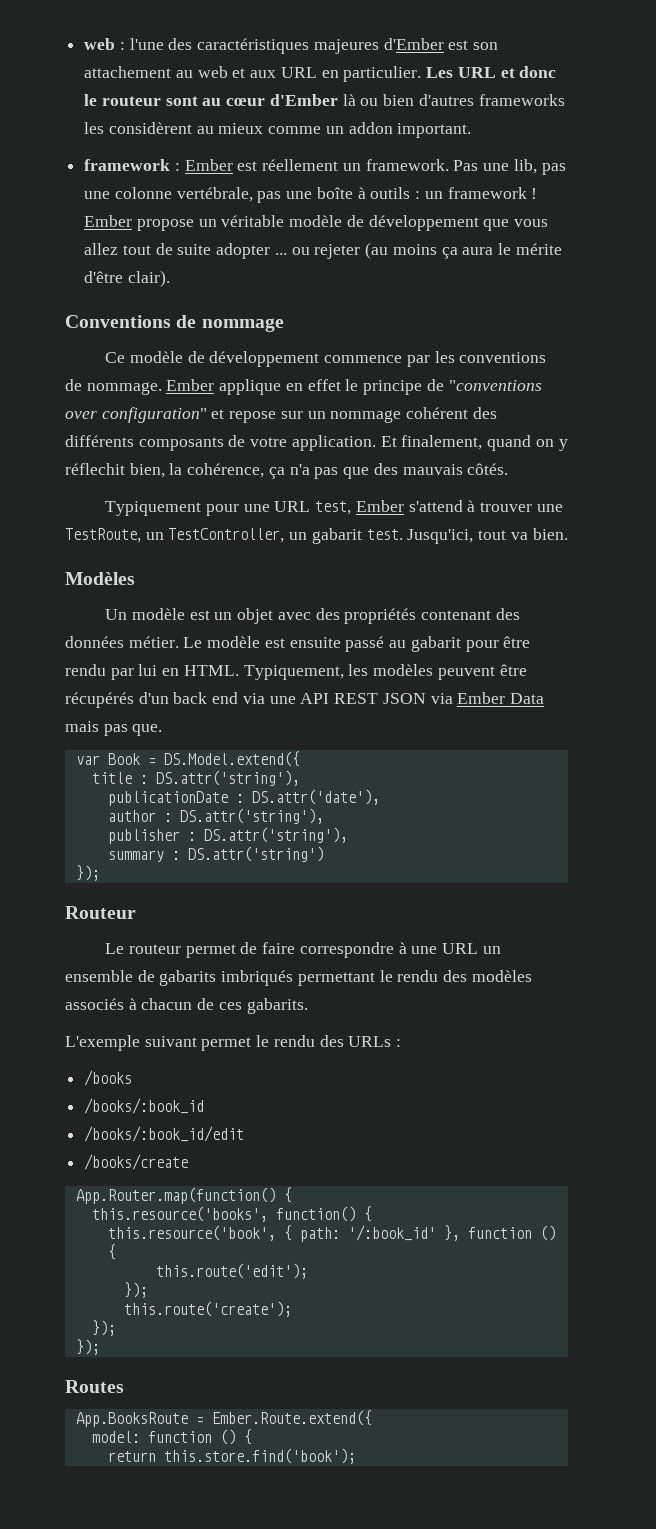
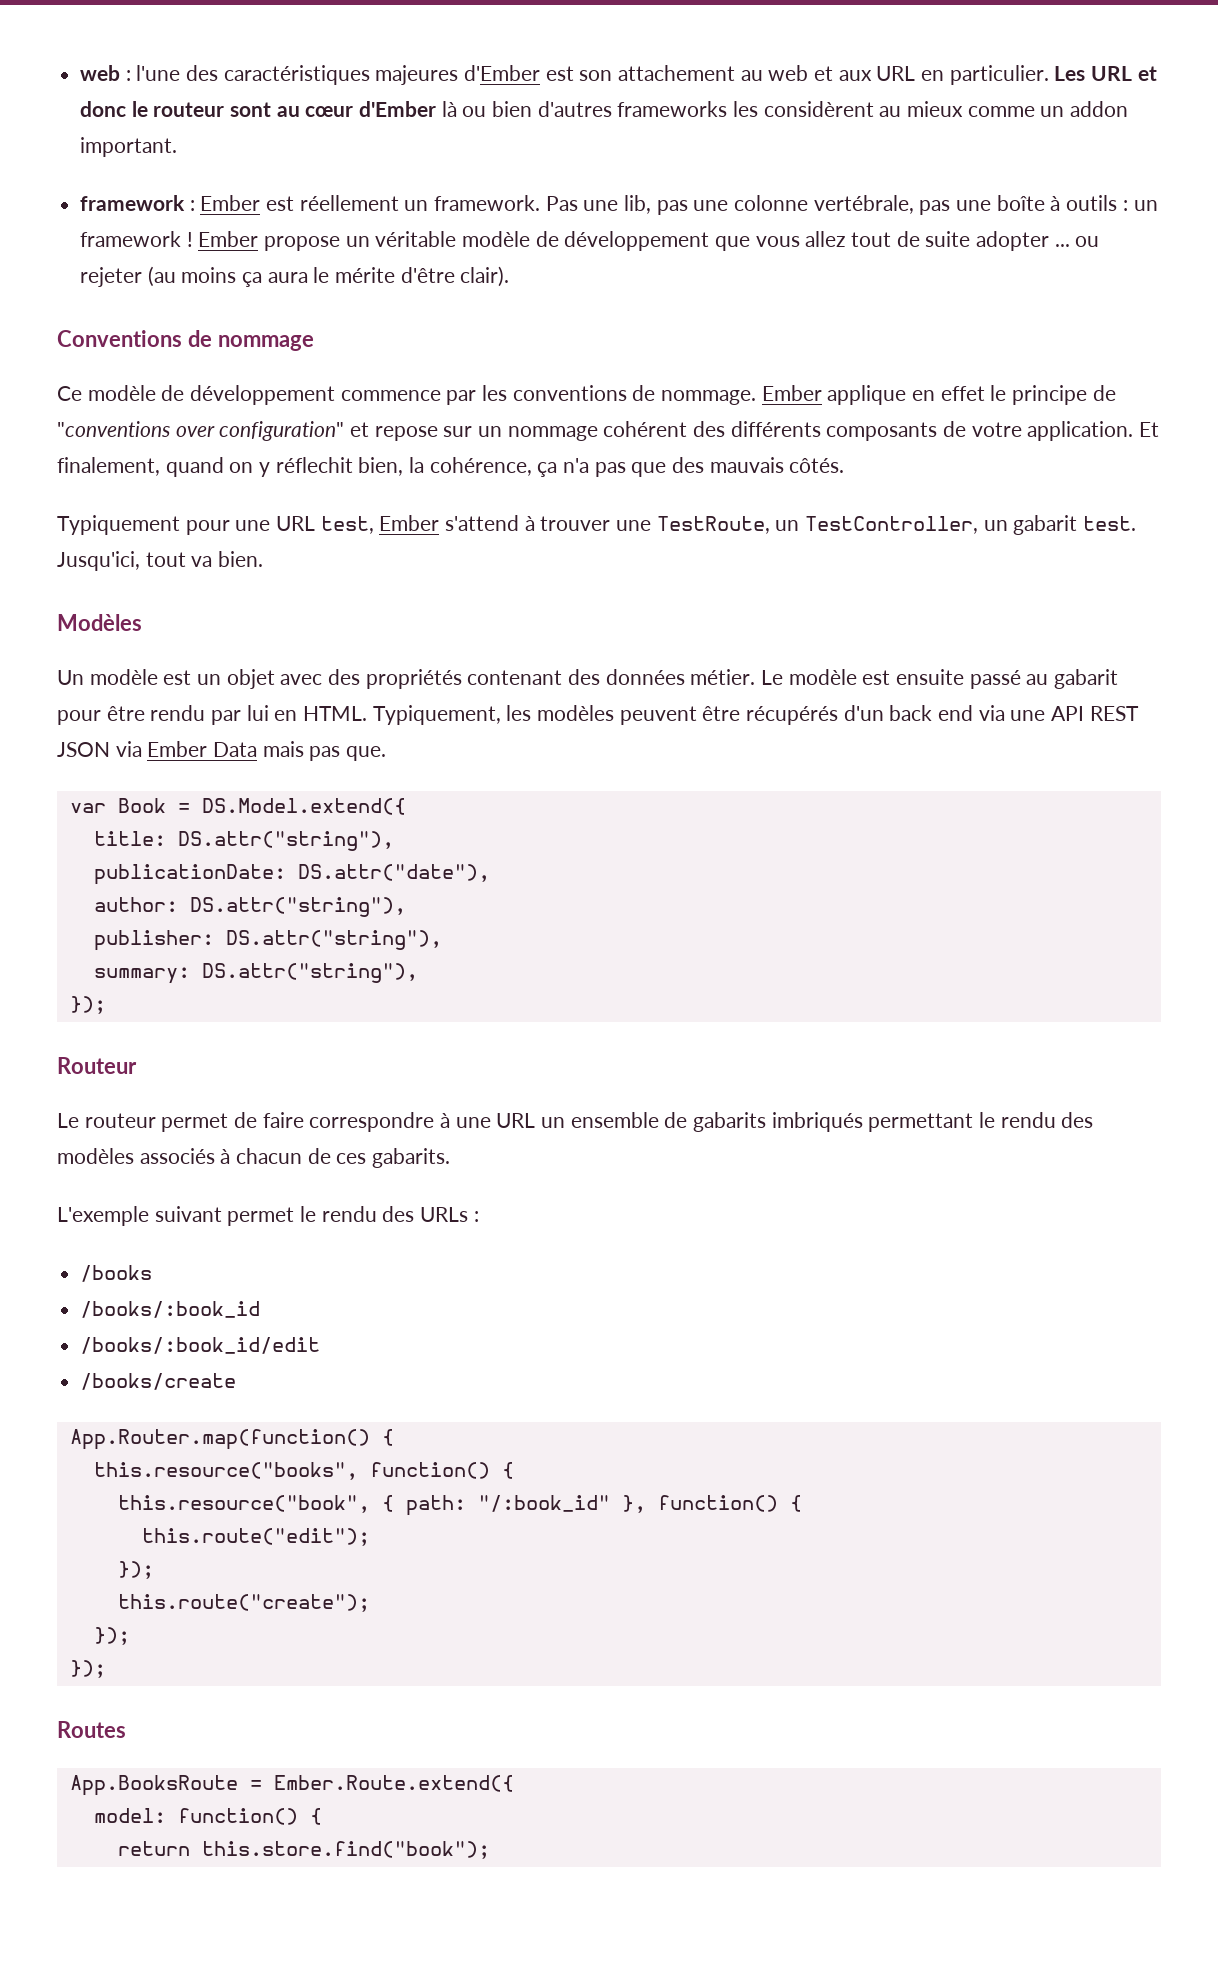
- title : DS.attr('string'),
- publicationDate : DS.attr('date'),
- author : DS.attr('string'),
- publisher : DS.attr('string'),
- summary : DS.attr('string')
+ title: DS.attr("string"),
+ publicationDate: DS.attr("date"),
+ author: DS.attr("string"),
+ publisher: DS.attr("string"),
+ summary: DS.attr("string"),
- this.resource('books', function() {
- this.resource('book', { path: '/:book_id' }, function () {
- this.route('edit');
+ this.resource("books", function() {
+ this.resource("book", { path: "/:book_id" }, function() {
+ this.route("edit");
  });
- this.route('create');
+ this.route("create");
- model: function () {
+ model: function() {
- return this.store.find('book');
+ return this.store.find("book");

